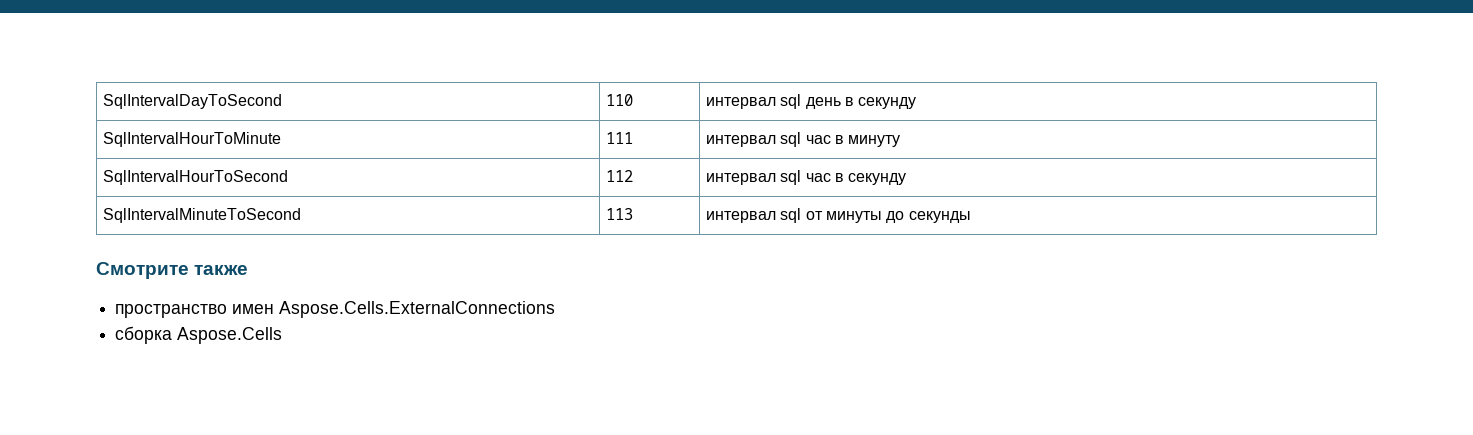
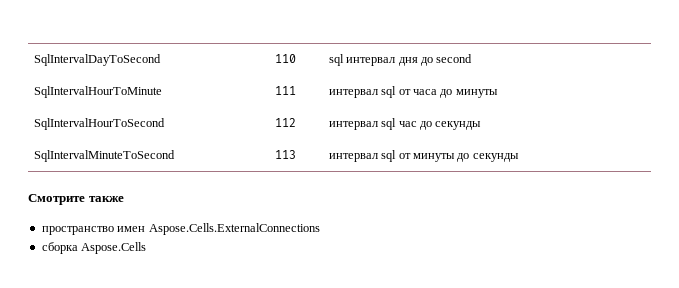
- SqlIntervalDayToSecond | 110 | интервал sql день в секунду
+ SqlIntervalDayToSecond | 110 | sql интервал дня до second
- SqlIntervalHourToMinute | 111 | интервал sql час в минуту
+ SqlIntervalHourToMinute | 111 | интервал sql от часа до минуты
- SqlIntervalHourToSecond | 112 | интервал sql час в секунду
+ SqlIntervalHourToSecond | 112 | интервал sql час до секунды

